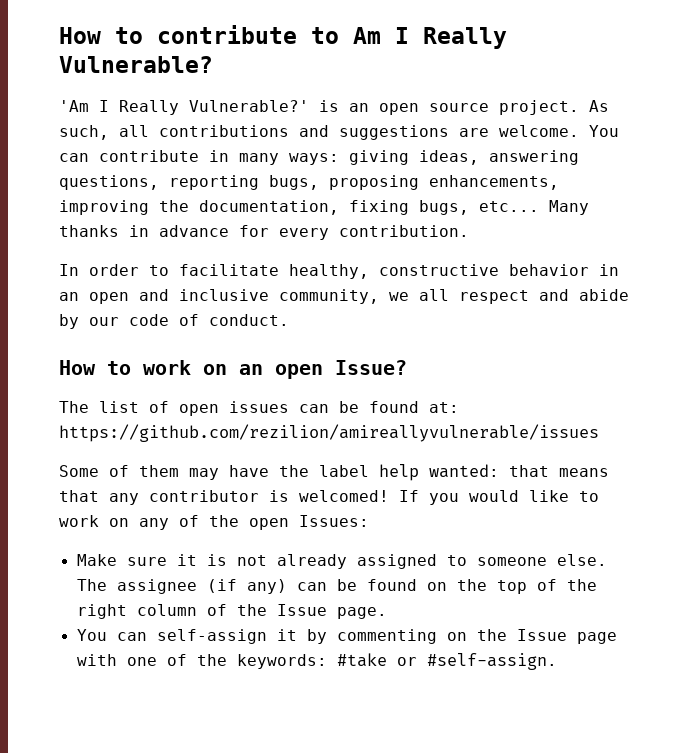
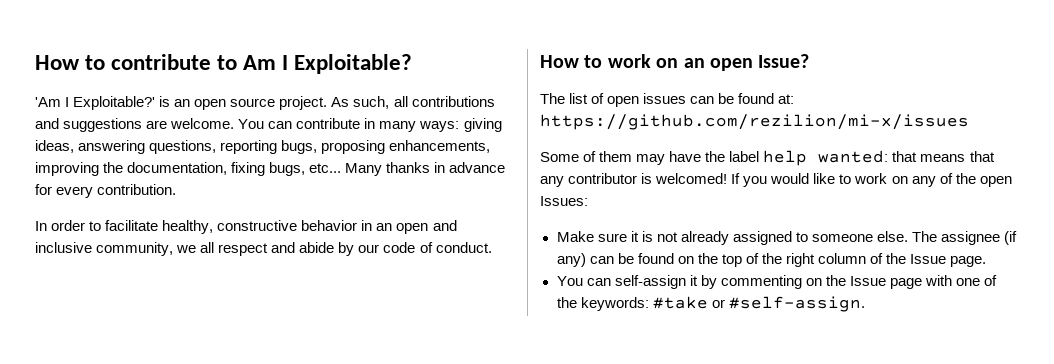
- How to contribute to Am I Really Vulnerable?
+ How to contribute to Am I Exploitable?
- 'Am I Really Vulnerable?' is an open source project.
+ 'Am I Exploitable?' is an open source project.
- The list of open issues can be found at: https://github.com/rezilion/amireallyvulnerable/issues
+ The list of open issues can be found at: https://github.com/rezilion/mi-x/issues

